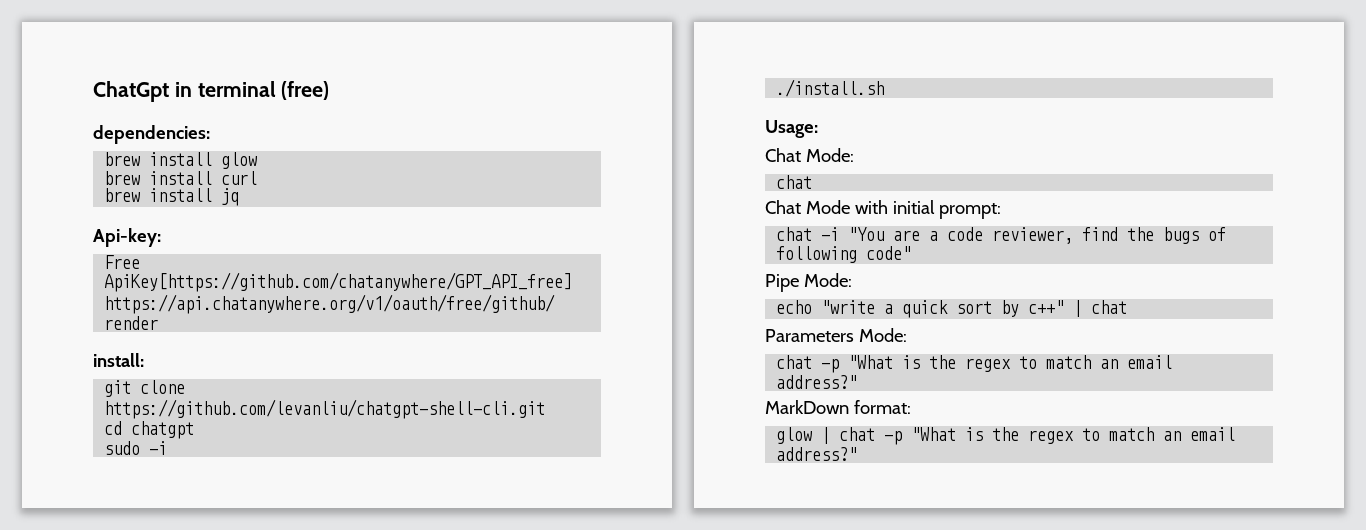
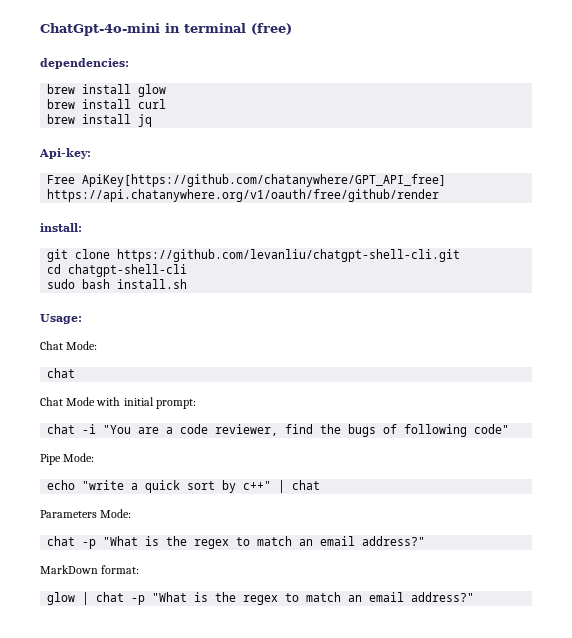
- ChatGpt in terminal (free)
+ ChatGpt-4o-mini in terminal (free)
- cd chatgpt
+ cd chatgpt-shell-cli
- sudo -i
- ./install.sh
+ sudo bash install.sh

